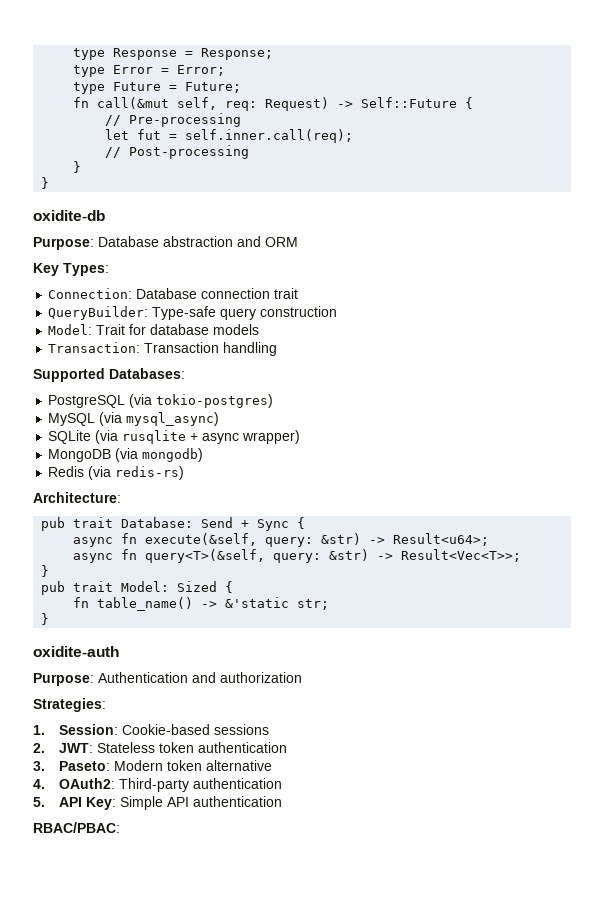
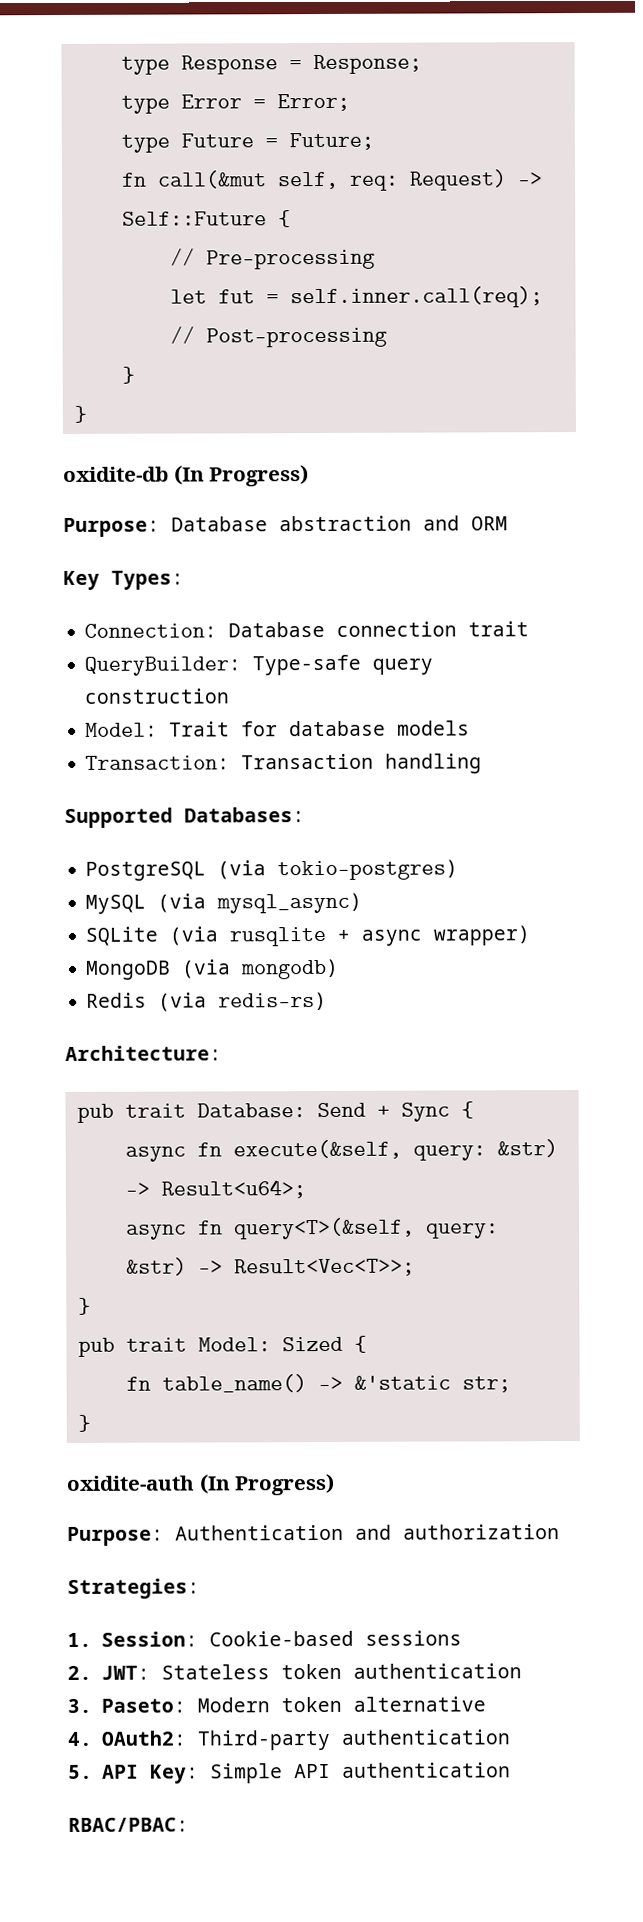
- oxidite-db
+ oxidite-db (In Progress)
- oxidite-auth
+ oxidite-auth (In Progress)

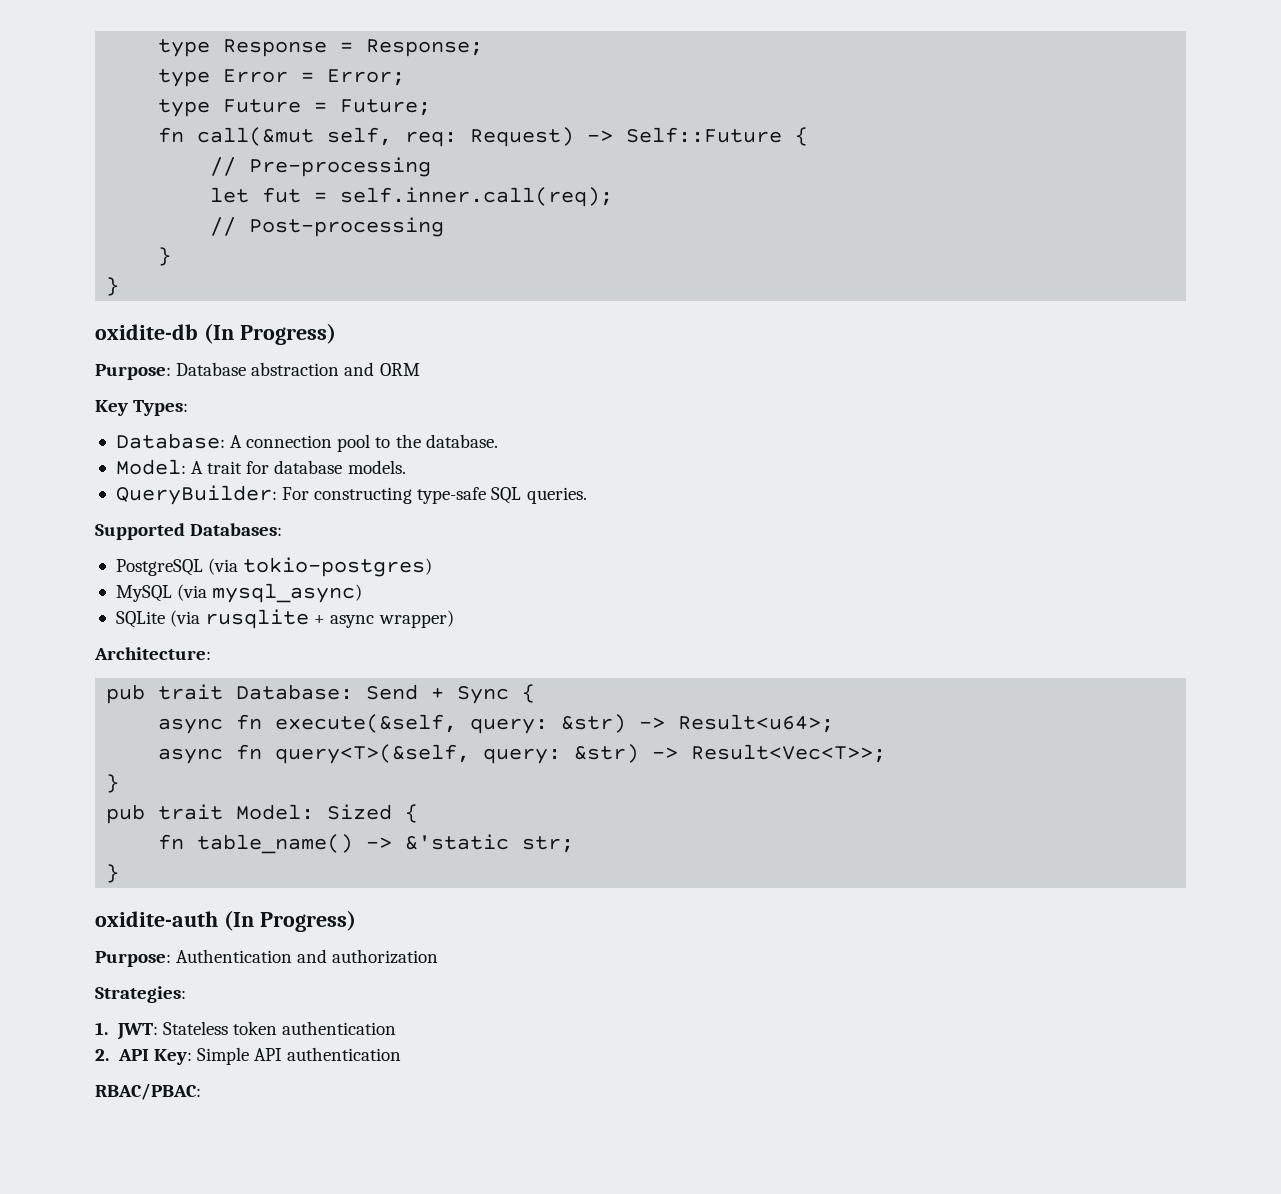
- Connection: Database connection trait
- QueryBuilder: Type-safe query construction
- Model: Trait for database models
- Transaction: Transaction handling
+ Database: A connection pool to the database.
+ Model: A trait for database models.
+ QueryBuilder: For constructing type-safe SQL queries.
- MongoDB (via mongodb)
- Redis (via redis-rs)
- 1. Session: Cookie-based sessions
- 2. JWT: Stateless token authentication
+ 1. JWT: Stateless token authentication
- 3. Paseto: Modern token alternative
- 4. OAuth2: Third-party authentication
- 5. API Key: Simple API authentication
+ 2. API Key: Simple API authentication

